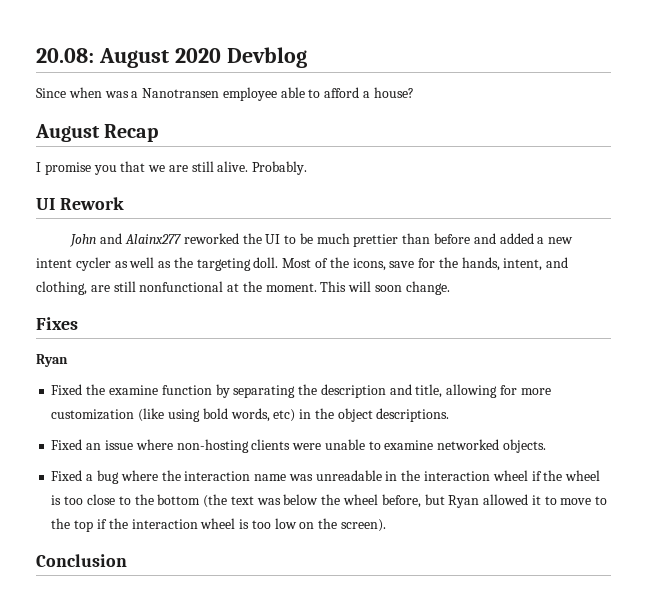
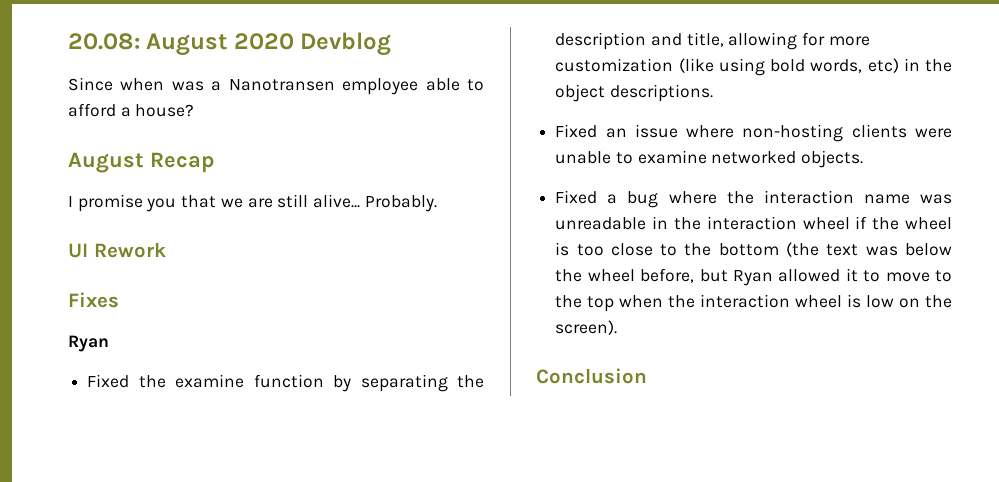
- I promise you that we are still alive.
+ I promise you that we are still alive...
- John and Alainx277 reworked the UI to be much prettier than before and added a new intent cycler as well as the targeting doll. Most of the icons, save for the hands, intent, and clothing, are still nonfunctional at the moment. This will soon change.
- Fixed a bug where the interaction name was unreadable in the interaction wheel if the wheel is too close to the bottom (the text was below the wheel before, but Ryan allowed it to move to the top if the interaction wheel is too low on the screen).
+ Fixed a bug where the interaction name was unreadable in the interaction wheel if the wheel is too close to the bottom (the text was below the wheel before, but Ryan allowed it to move to the top when the interaction wheel is low on the screen).

